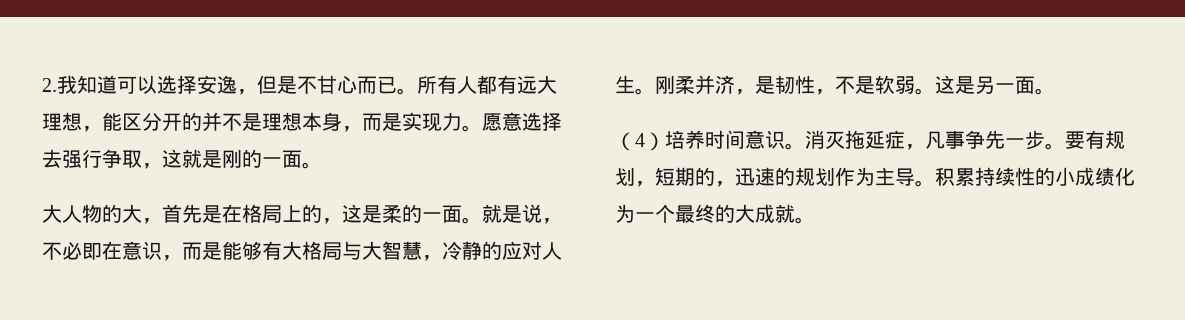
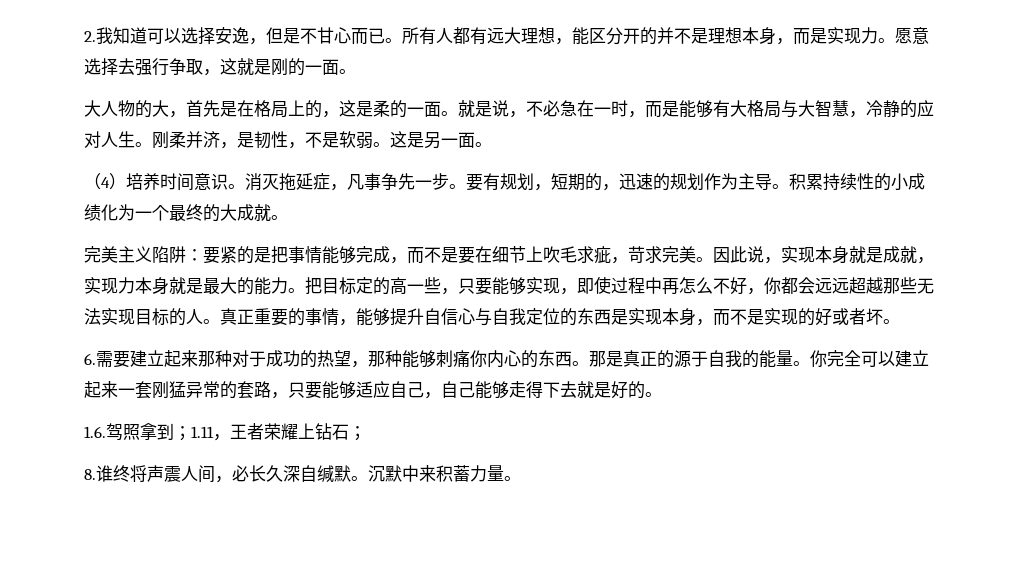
- 就是说，不必即在意识，而是能够有大格局与大智慧，冷静的应对人生。
+ 就是说，不必急在一时，而是能够有大格局与大智慧，冷静的应对人生。
+ 完美主义陷阱：要紧的是把事情能够完成，而不是要在细节上吹毛求疵，苛求完美。因此说，实现本身就是成就，实现力本身就是最大的能力。把目标定的高一些，只要能够实现，即使过程中再怎么不好，你都会远远超越那些无法实现目标的人。真正重要的事情，能够提升自信心与自我定位的东西是实现本身，而不是实现的好或者坏。
+ 6.需要建立起来那种对于成功的热望，那种能够刺痛你内心的东西。那是真正的源于自我的能量。你完全可以建立起来一套刚猛异常的套路，只要能够适应自己，自己能够走得下去就是好的。
+ 1.6.驾照拿到；1.11，王者荣耀上钻石；
+ 8.谁终将声震人间，必长久深自缄默。沉默中来积蓄力量。

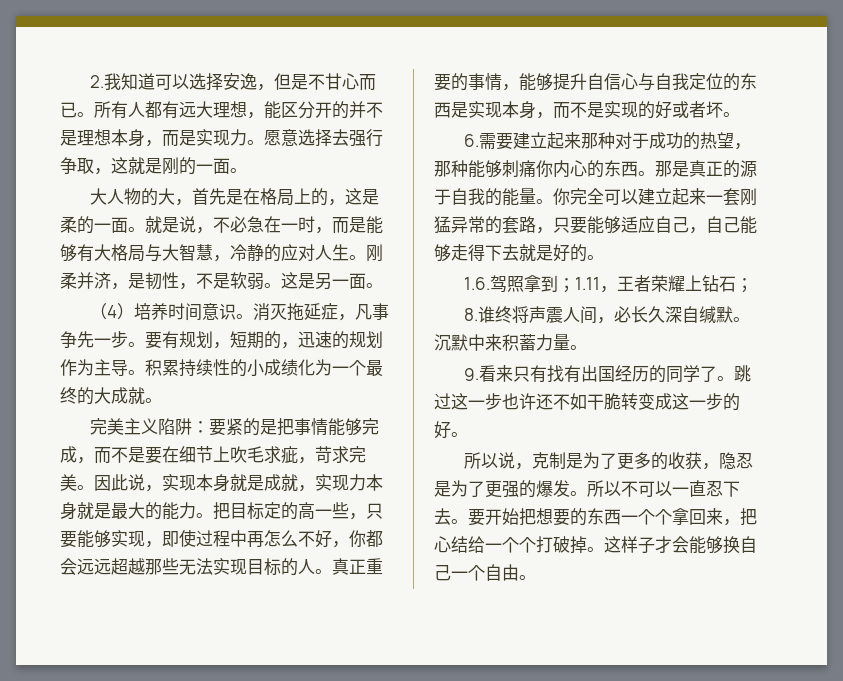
+ 9.看来只有找有出国经历的同学了。跳过这一步也许还不如干脆转变成这一步的好。
+ 所以说，克制是为了更多的收获，隐忍是为了更强的爆发。所以不可以一直忍下去。要开始把想要的东西一个个拿回来，把心结给一个个打破掉。这样子才会能够换自己一个自由。

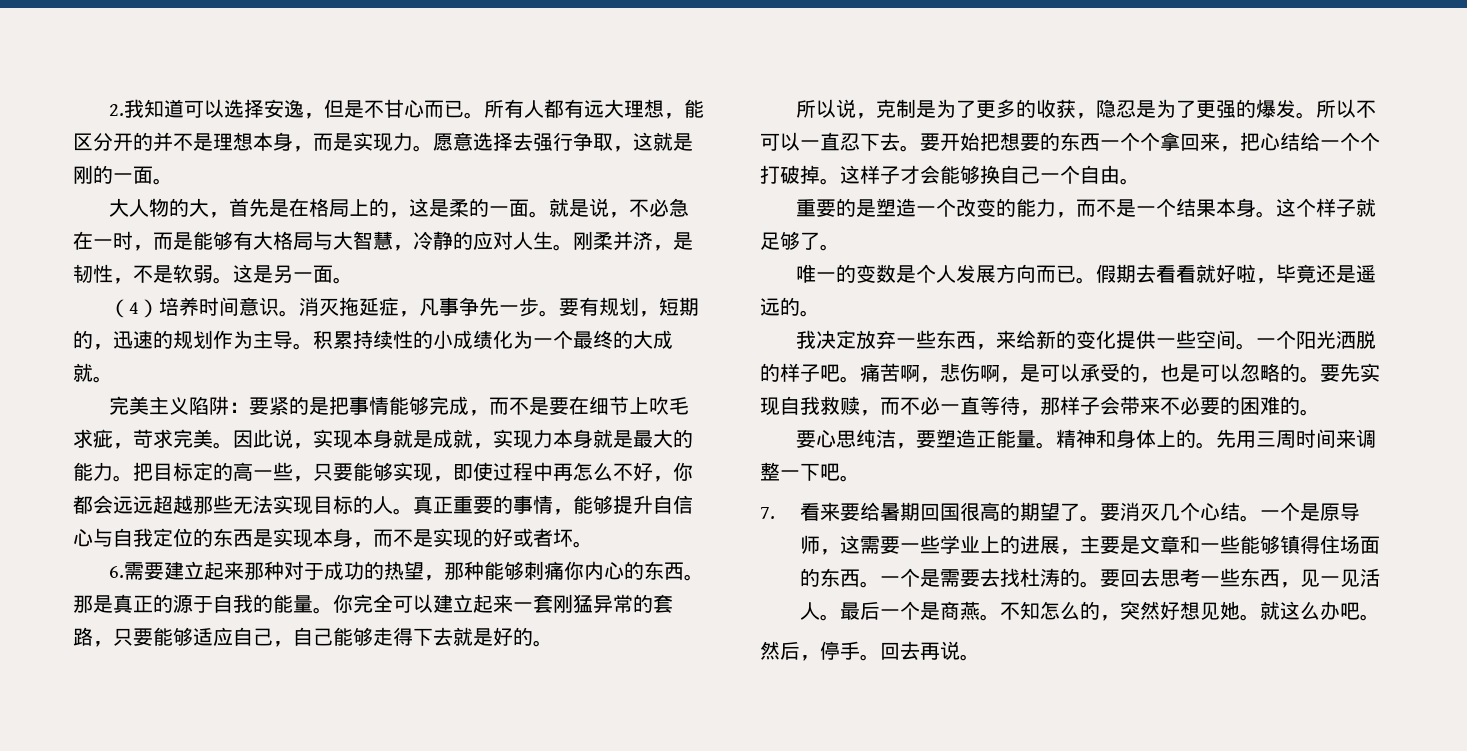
- 1.6.驾照拿到；1.11，王者荣耀上钻石；
- 8.谁终将声震人间，必长久深自缄默。沉默中来积蓄力量。
- 9.看来只有找有出国经历的同学了。跳过这一步也许还不如干脆转变成这一步的好。
+ 重要的是塑造一个改变的能力，而不是一个结果本身。这个样子就足够了。
+ 唯一的变数是个人发展方向而已。假期去看看就好啦，毕竟还是遥远的。
+ 我决定放弃一些东西，来给新的变化提供一些空间。一个阳光洒脱的样子吧。痛苦啊，悲伤啊，是可以承受的，也是可以忽略的。要先实现自我救赎，而不必一直等待，那样子会带来不必要的困难的。
+ 要心思纯洁，要塑造正能量。精神和身体上的。先用三周时间来调整一下吧。
+ 7.看来要给暑期回国很高的期望了。要消灭几个心结。一个是原导师，这需要一些学业上的进展，主要是文章和一些能够镇得住场面的东西。一个是需要去找杜涛的。要回去思考一些东西，见一见活人。最后一个是商燕。不知怎么的，突然好想见她。就这么办吧。
+ 然后，停手。回去再说。

